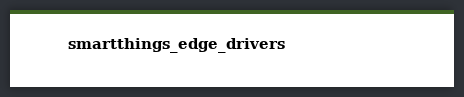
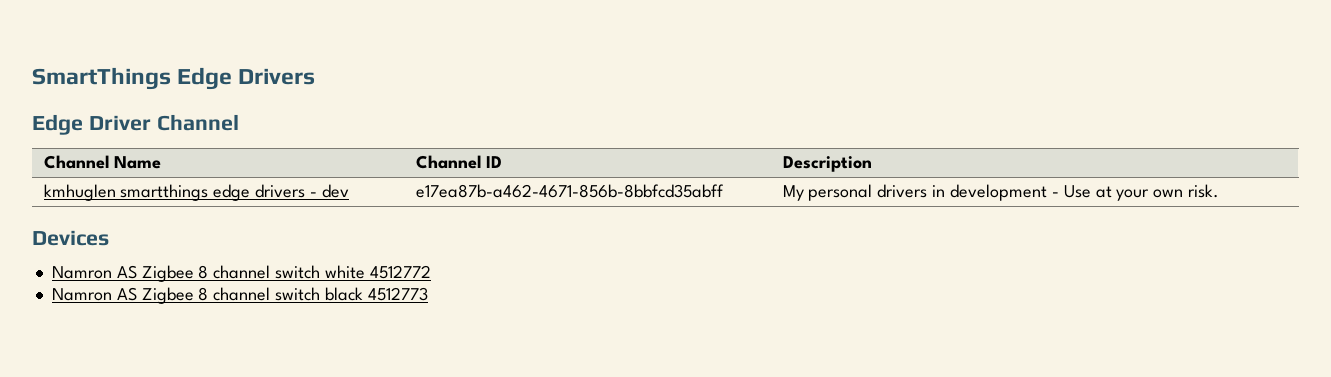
- smartthings_edge_drivers
+ SmartThings Edge Drivers
+ Edge Driver Channel
+ Channel Name | Channel ID | Description
+ kmhuglen smartthings edge drivers - dev | e17ea87b-a462-4671-856b-8bbfcd35abff | My personal drivers in development - Use at your own risk.
+ Devices
+ Namron AS Zigbee 8 channel switch white 4512772
+ Namron AS Zigbee 8 channel switch black 4512773

